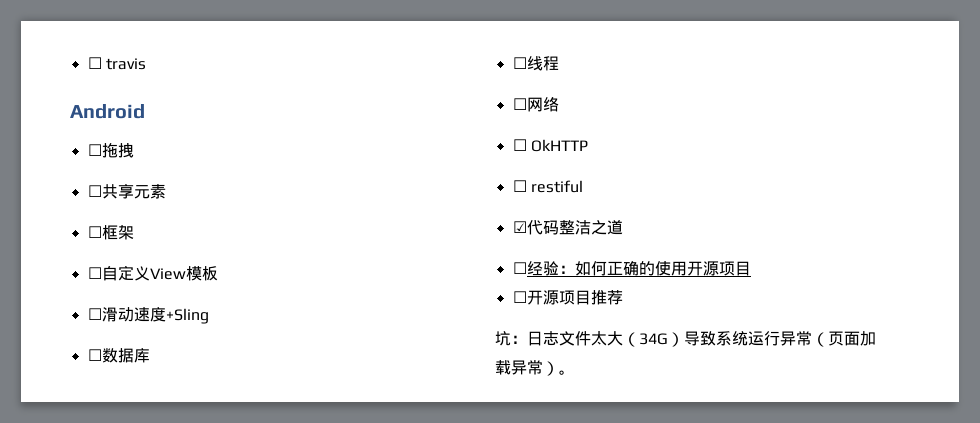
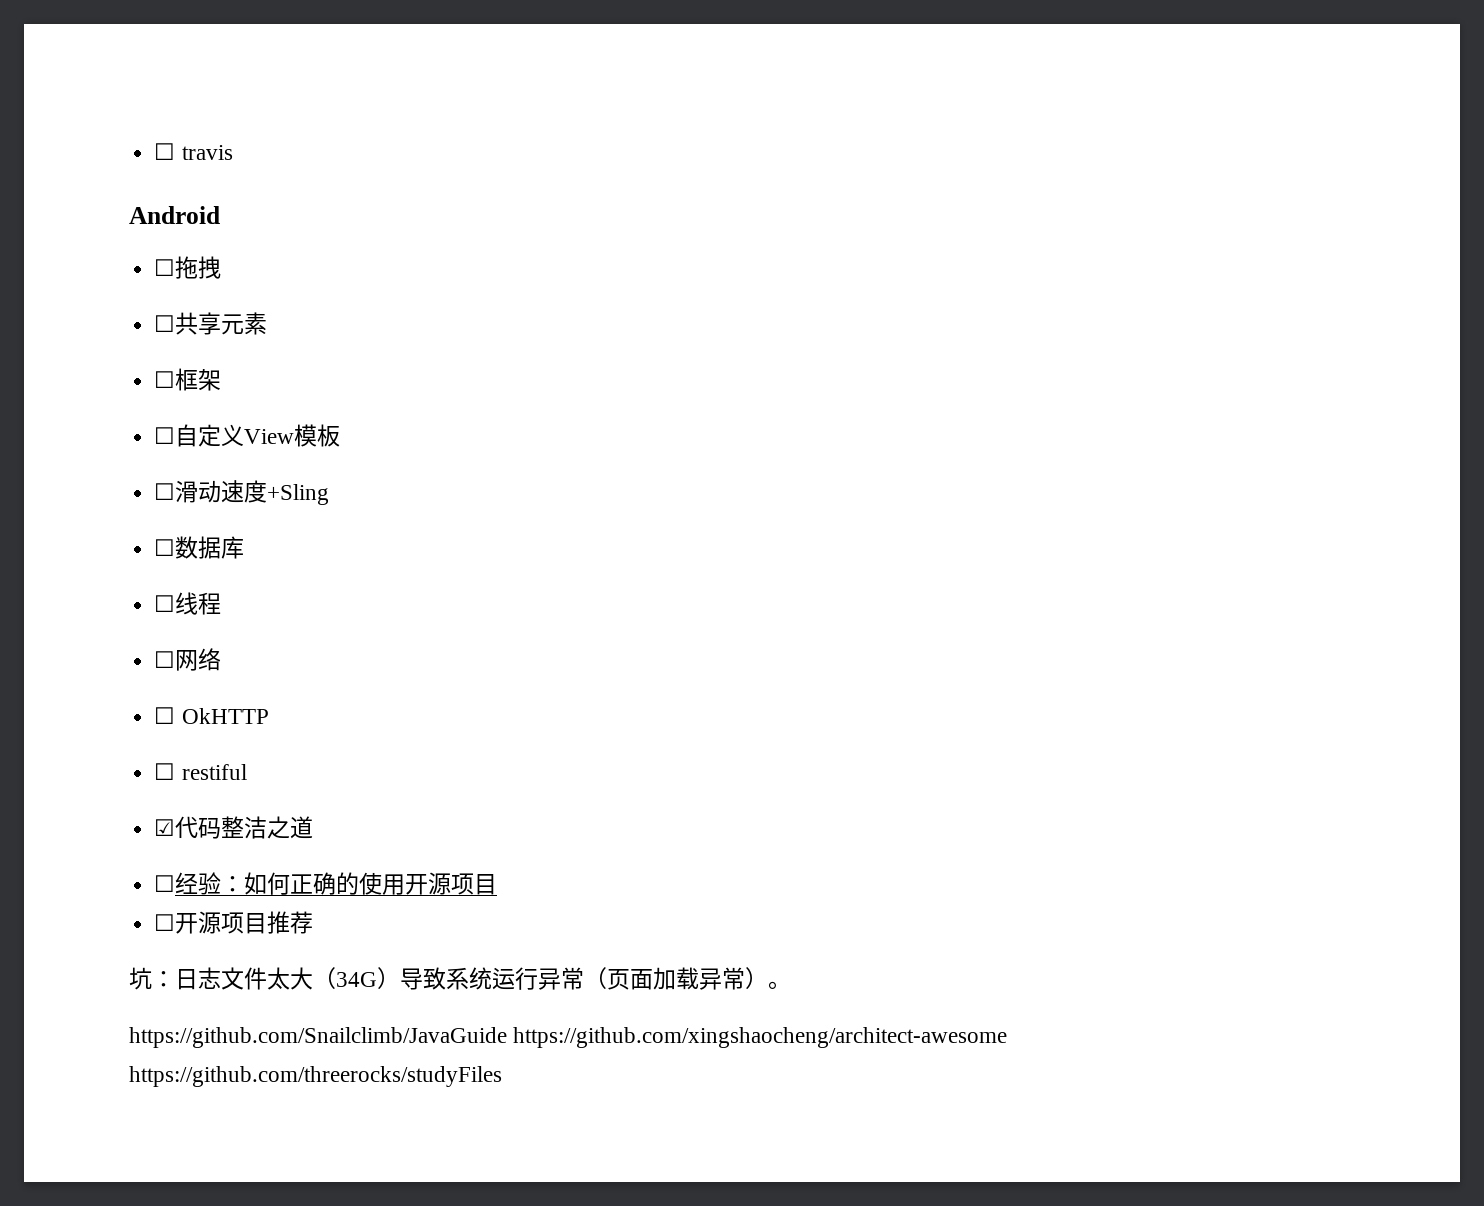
+ https://github.com/Snailclimb/JavaGuide https://github.com/xingshaocheng/architect-awesome https://github.com/threerocks/studyFiles

